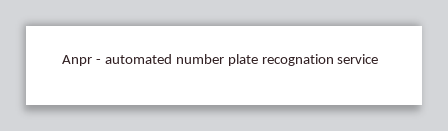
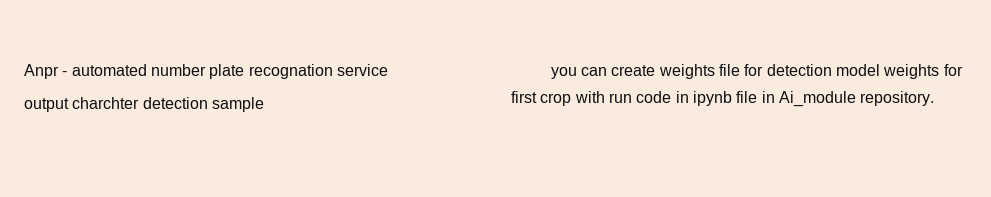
+ output charchter detection sample
+ you can create weights file for detection model weights for first crop with run code in ipynb file in Ai_module repository.

